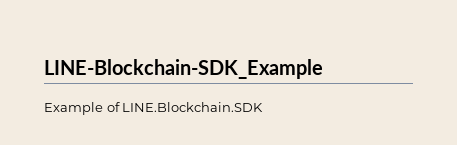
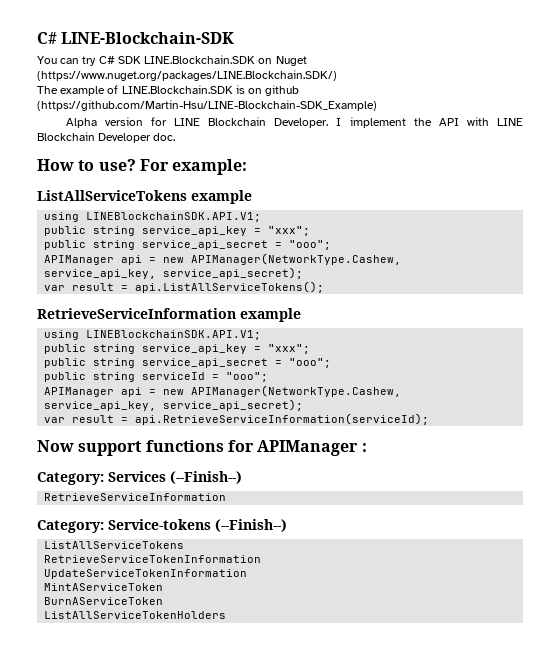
- LINE-Blockchain-SDK_Example
- Example of LINE.Blockchain.SDK
+ C# LINE-Blockchain-SDK
+ You can try C# SDK LINE.Blockchain.SDK on Nuget (https://www.nuget.org/packages/LINE.Blockchain.SDK/)
+ The example of LINE.Blockchain.SDK is on github (https://github.com/Martin-Hsu/LINE-Blockchain-SDK_Example)
+ Alpha version for LINE Blockchain Developer. I implement the API with LINE Blockchain Developer doc.
+ How to use? For example:
+ ListAllServiceTokens example
+ using LINEBlockchainSDK.API.V1;
+ public string service_api_key = "xxx";
+ public string service_api_secret = "ooo";
+ APIManager api = new APIManager(NetworkType.Cashew, service_api_key, service_api_secret);
+ var result = api.ListAllServiceTokens();
+ RetrieveServiceInformation example
+ using LINEBlockchainSDK.API.V1;
+ public string service_api_key = "xxx";
+ public string service_api_secret = "ooo";
+ public string serviceId = "ooo";
+ APIManager api = new APIManager(NetworkType.Cashew, service_api_key, service_api_secret);
+ var result = api.RetrieveServiceInformation(serviceId);
+ Now support functions for APIManager :
+ Category: Services (--Finish--)
+ RetrieveServiceInformation
+ Category: Service-tokens (--Finish--)
+ ListAllServiceTokens
+ RetrieveServiceTokenInformation
+ UpdateServiceTokenInformation
+ MintAServiceToken
+ BurnAServiceToken
+ ListAllServiceTokenHolders

